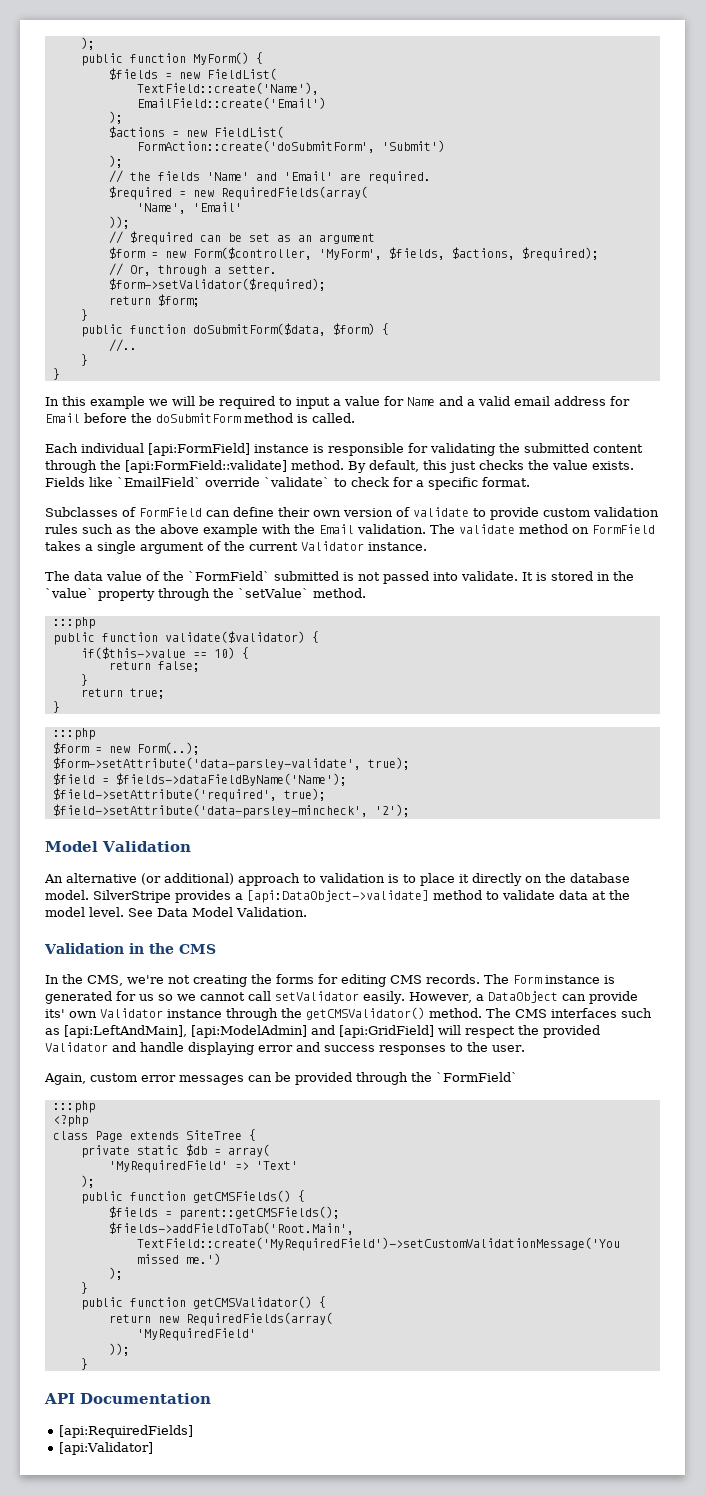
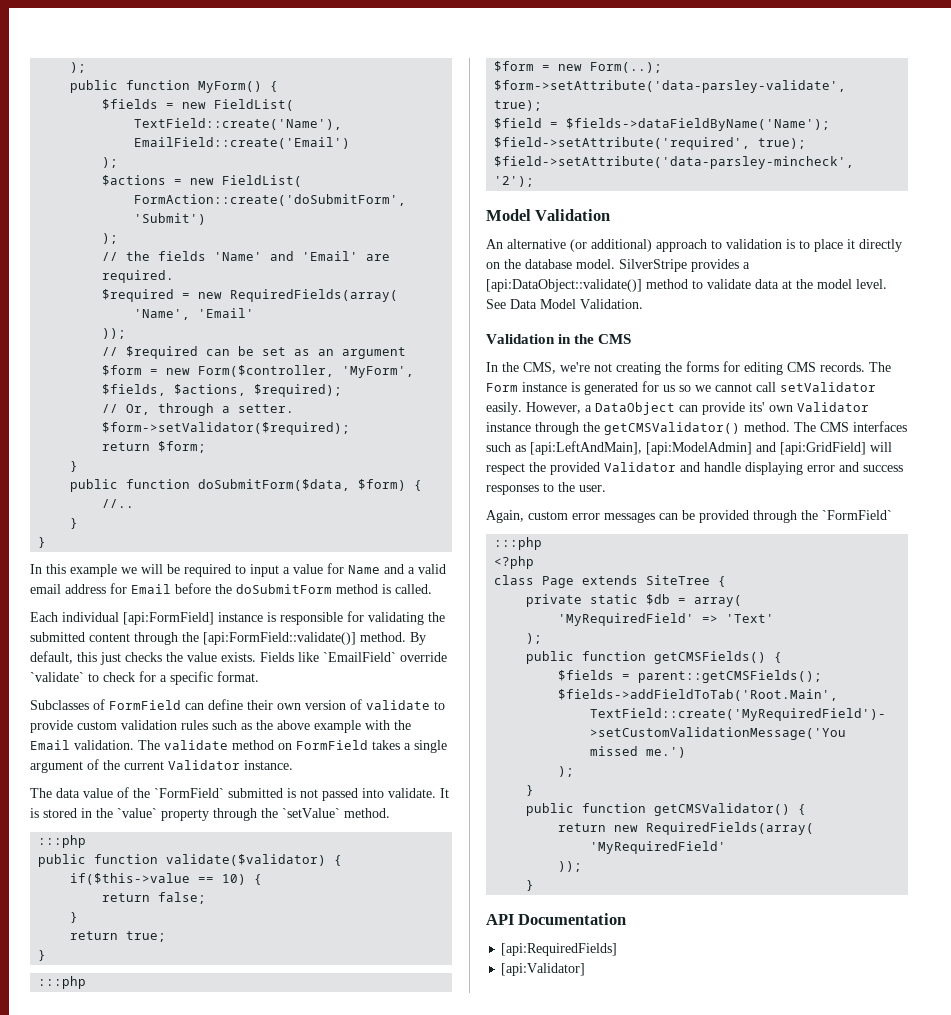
- Each individual [api:FormField] instance is responsible for validating the submitted content through the [api:FormField::validate] method.
+ Each individual [api:FormField] instance is responsible for validating the submitted content through the [api:FormField::validate()] method.
- SilverStripe provides a [api:DataObject->validate] method to validate data at the model level.
+ SilverStripe provides a [api:DataObject::validate()] method to validate data at the model level.

